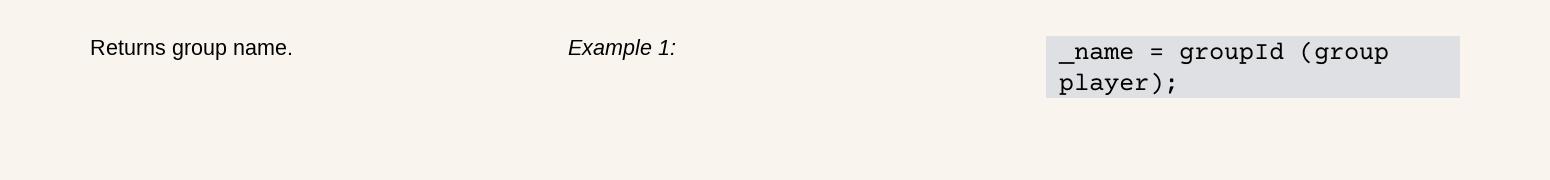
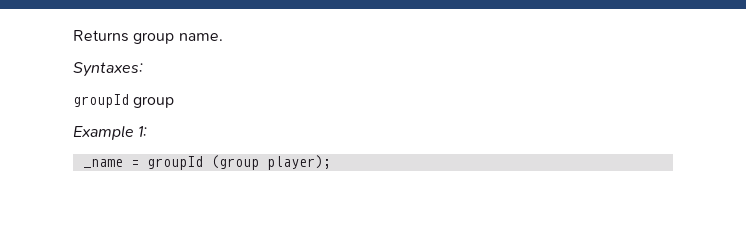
+ Syntaxes:
+ groupId group

